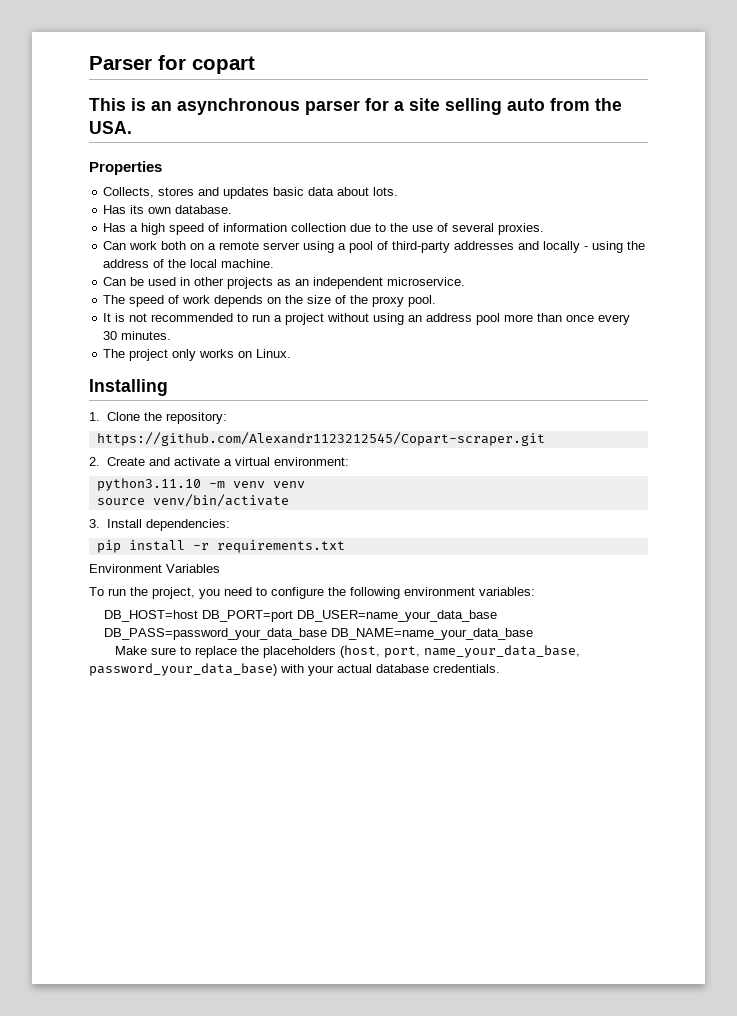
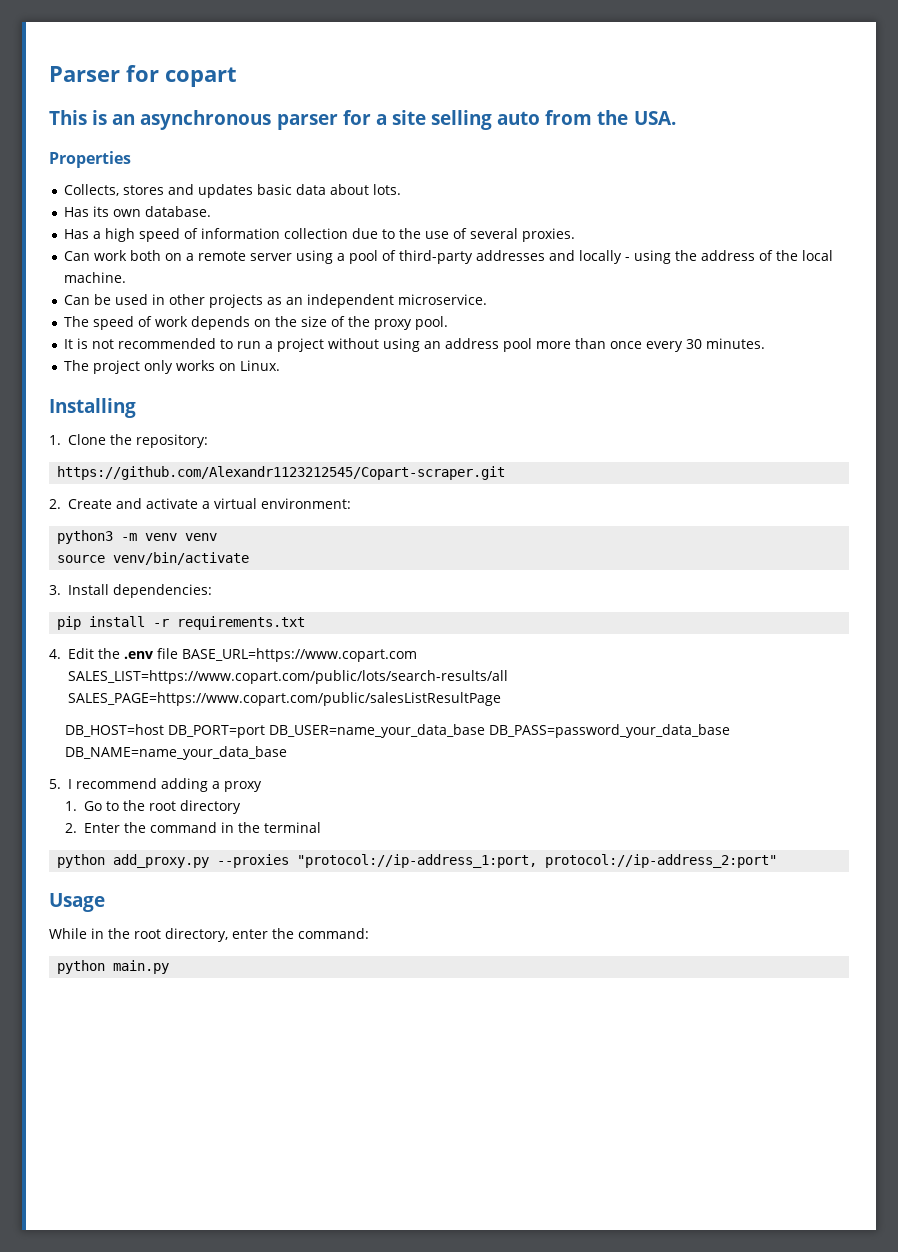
- python3.11.10 -m venv venv
+ python3 -m venv venv
- Environment Variables
- To run the project, you need to configure the following environment variables:
+ 4. Edit the .env file BASE_URL=https://www.copart.com SALES_LIST=https://www.copart.com/public/lots/search-results/all SALES_PAGE=https://www.copart.com/public/salesListResultPage
- Make sure to replace the placeholders (host, port, name_your_data_base, password_your_data_base) with your actual database credentials.
+ 5. I recommend adding a proxy
+ 1. Go to the root directory
+ 2. Enter the command in the terminal
+ python add_proxy.py --proxies "protocol://ip-address_1:port, protocol://ip-address_2:port"
+ Usage
+ While in the root directory, enter the command:
+ python main.py

